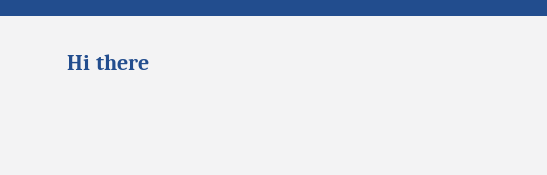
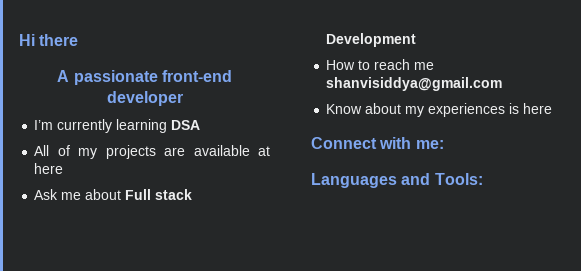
+ A passionate front-end developer
+ I’m currently learning DSA
+ All of my projects are available at here
+ Ask me about Full stack Development
+ How to reach me shanvisiddya@gmail.com
+ Know about my experiences is here
+ Connect with me:
+ Languages and Tools:

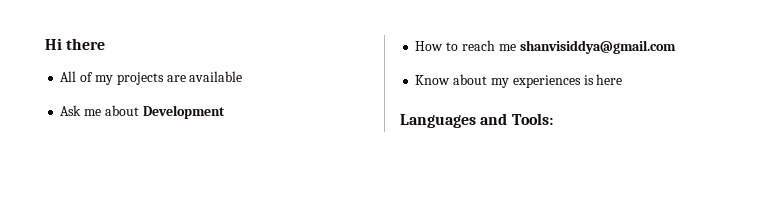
- A passionate front-end developer
- I’m currently learning DSA
- All of my projects are available at here
+ All of my projects are available
- Ask me about Full stack Development
+ Ask me about Development
- Connect with me:

